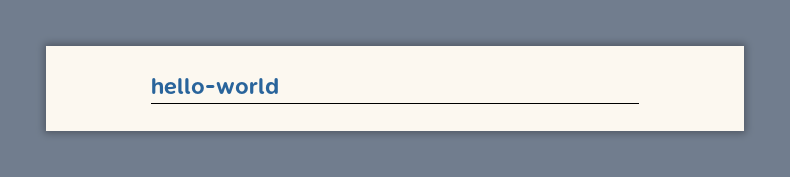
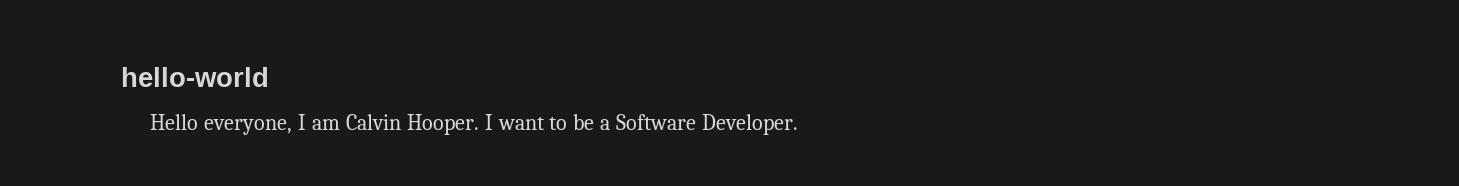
+ Hello everyone, I am Calvin Hooper. I want to be a Software Developer.

